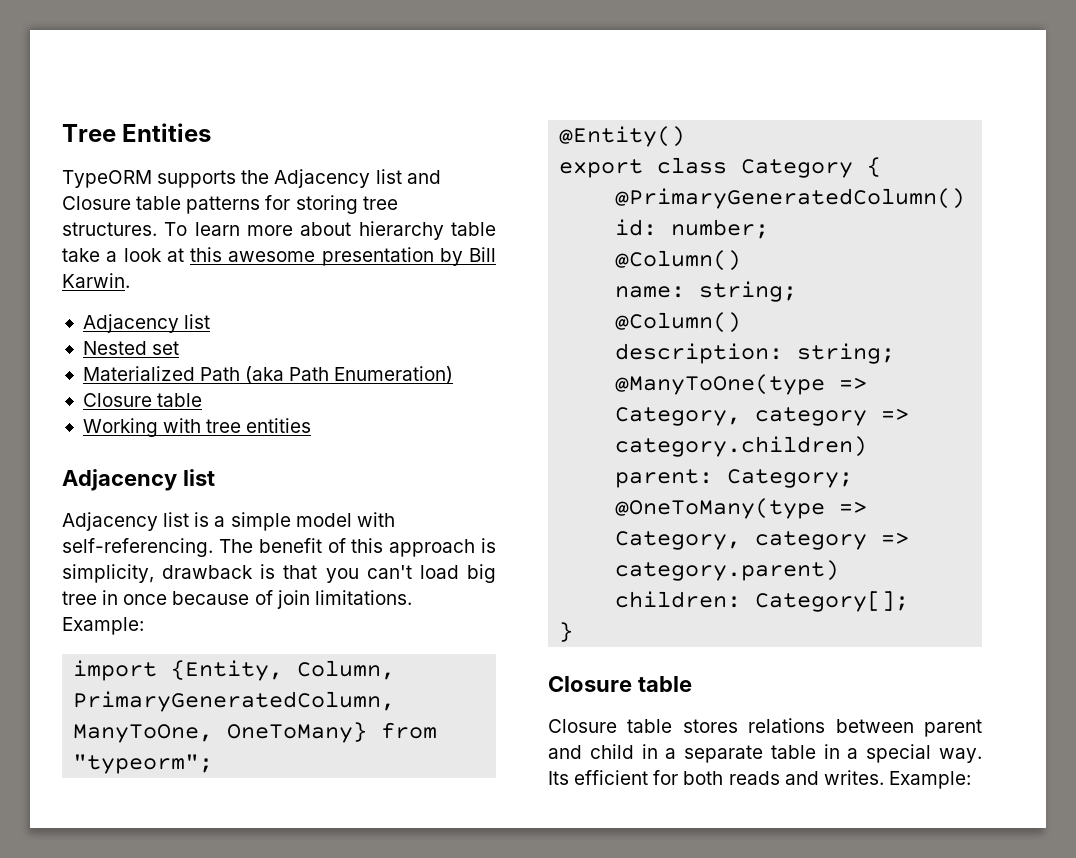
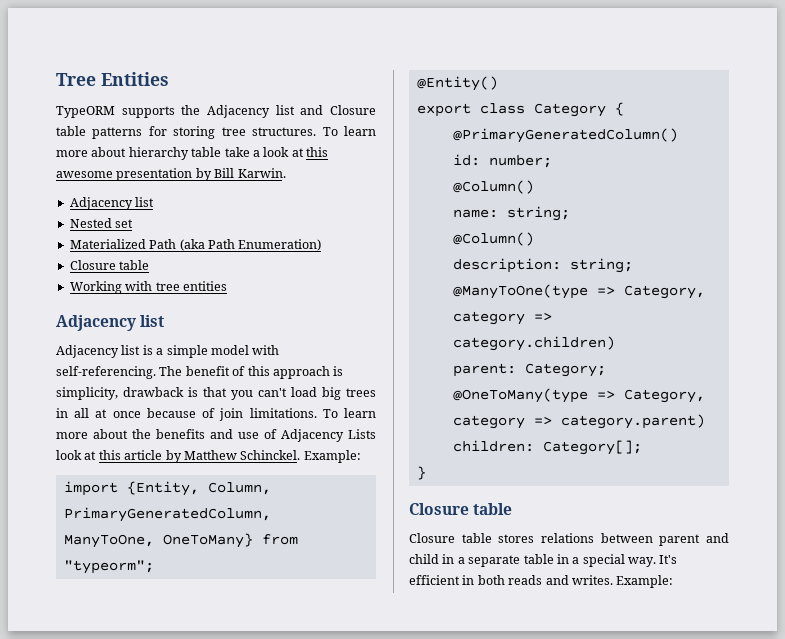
- The benefit of this approach is simplicity, drawback is that you can't load big tree in once because of join limitations.
+ The benefit of this approach is simplicity, drawback is that you can't load big trees in all at once because of join limitations.
+ To learn more about the benefits and use of Adjacency Lists look at this article by Matthew Schinckel.
- Its efficient for both reads and writes.
+ It's efficient in both reads and writes.

